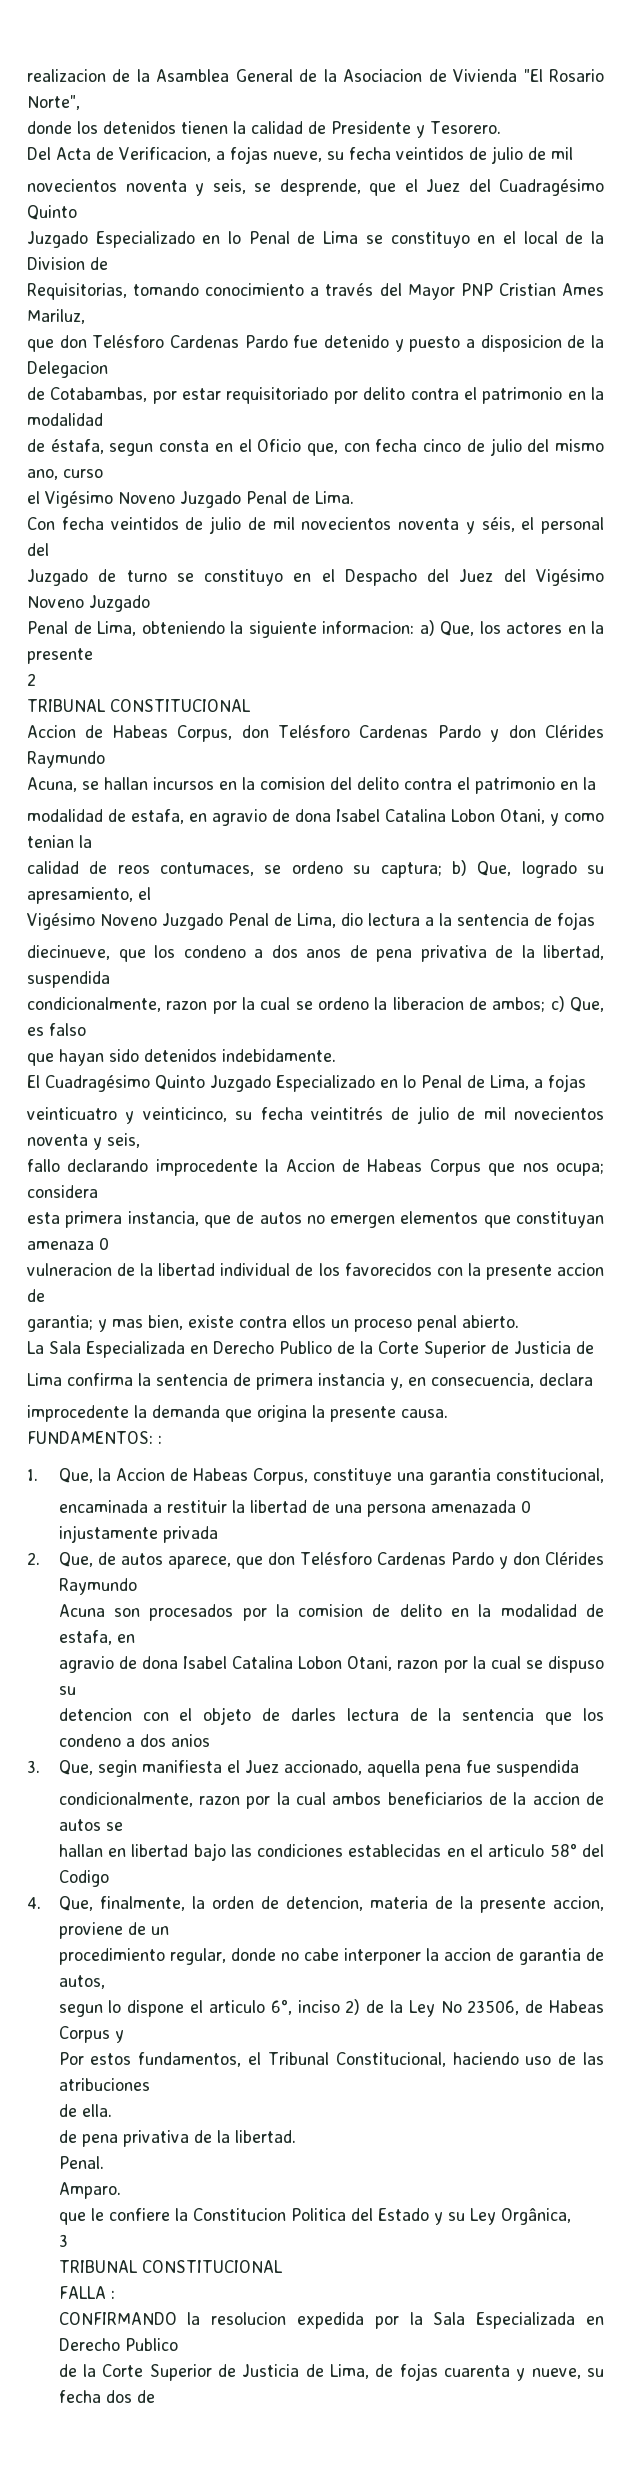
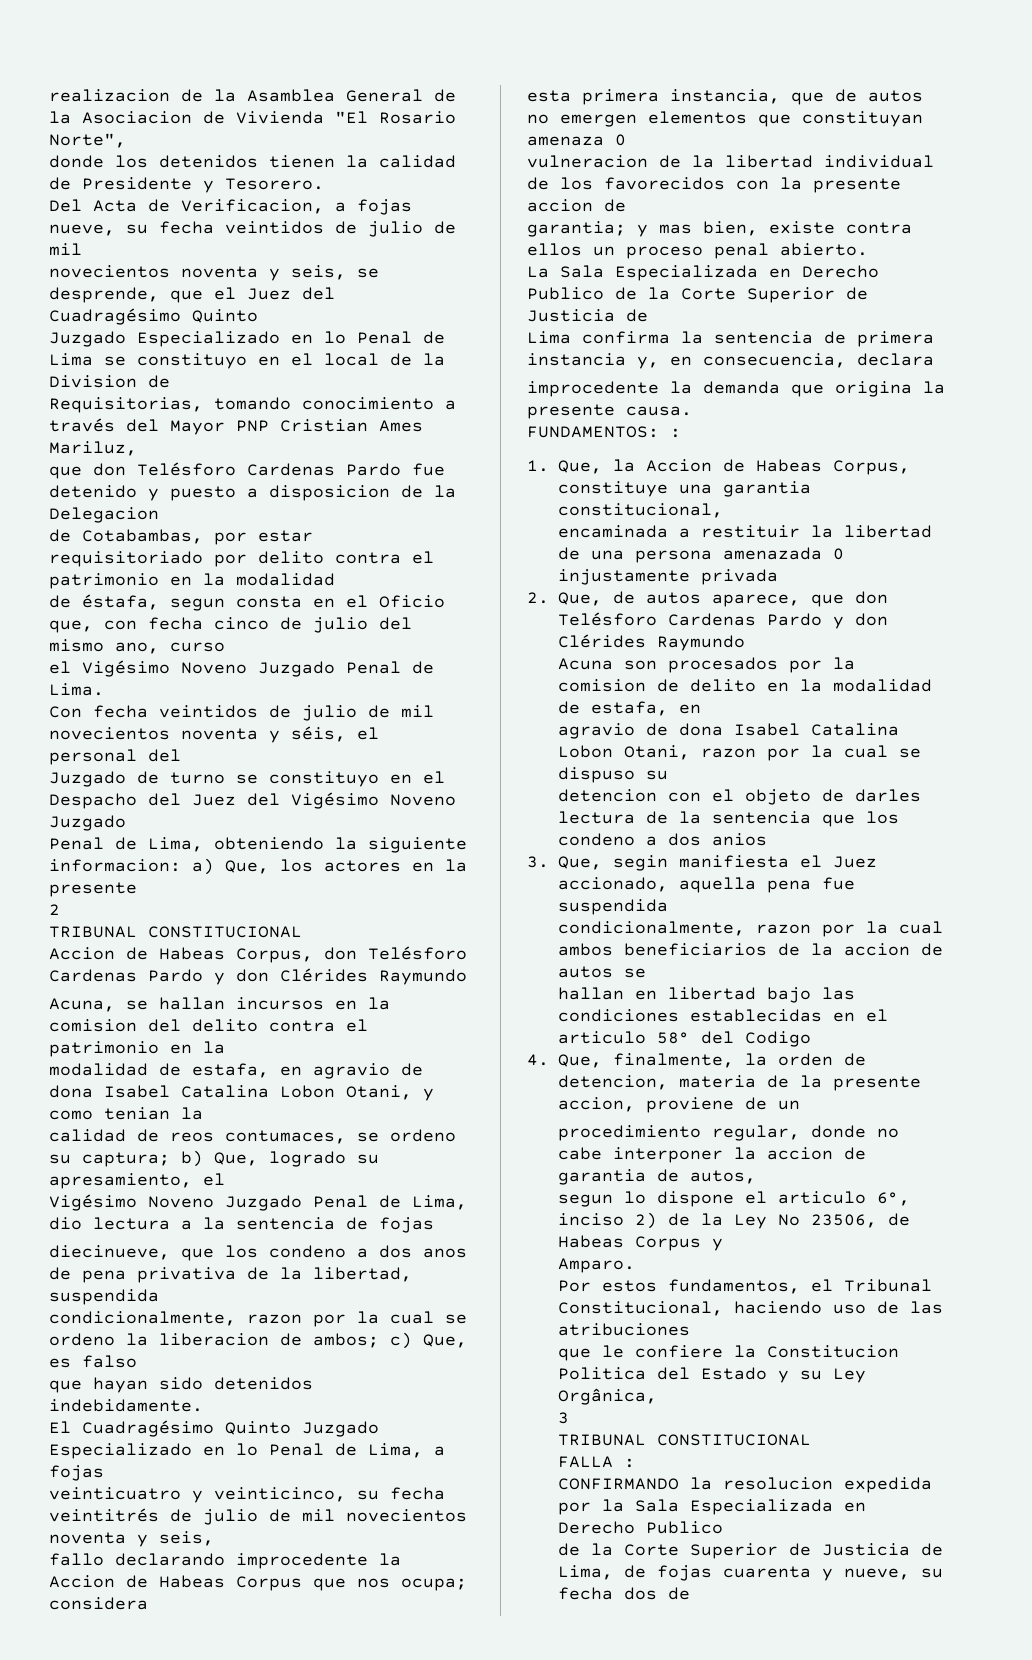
+ Amparo.
- de ella.
- de pena privativa de la libertad.
- Penal.
- Amparo.

